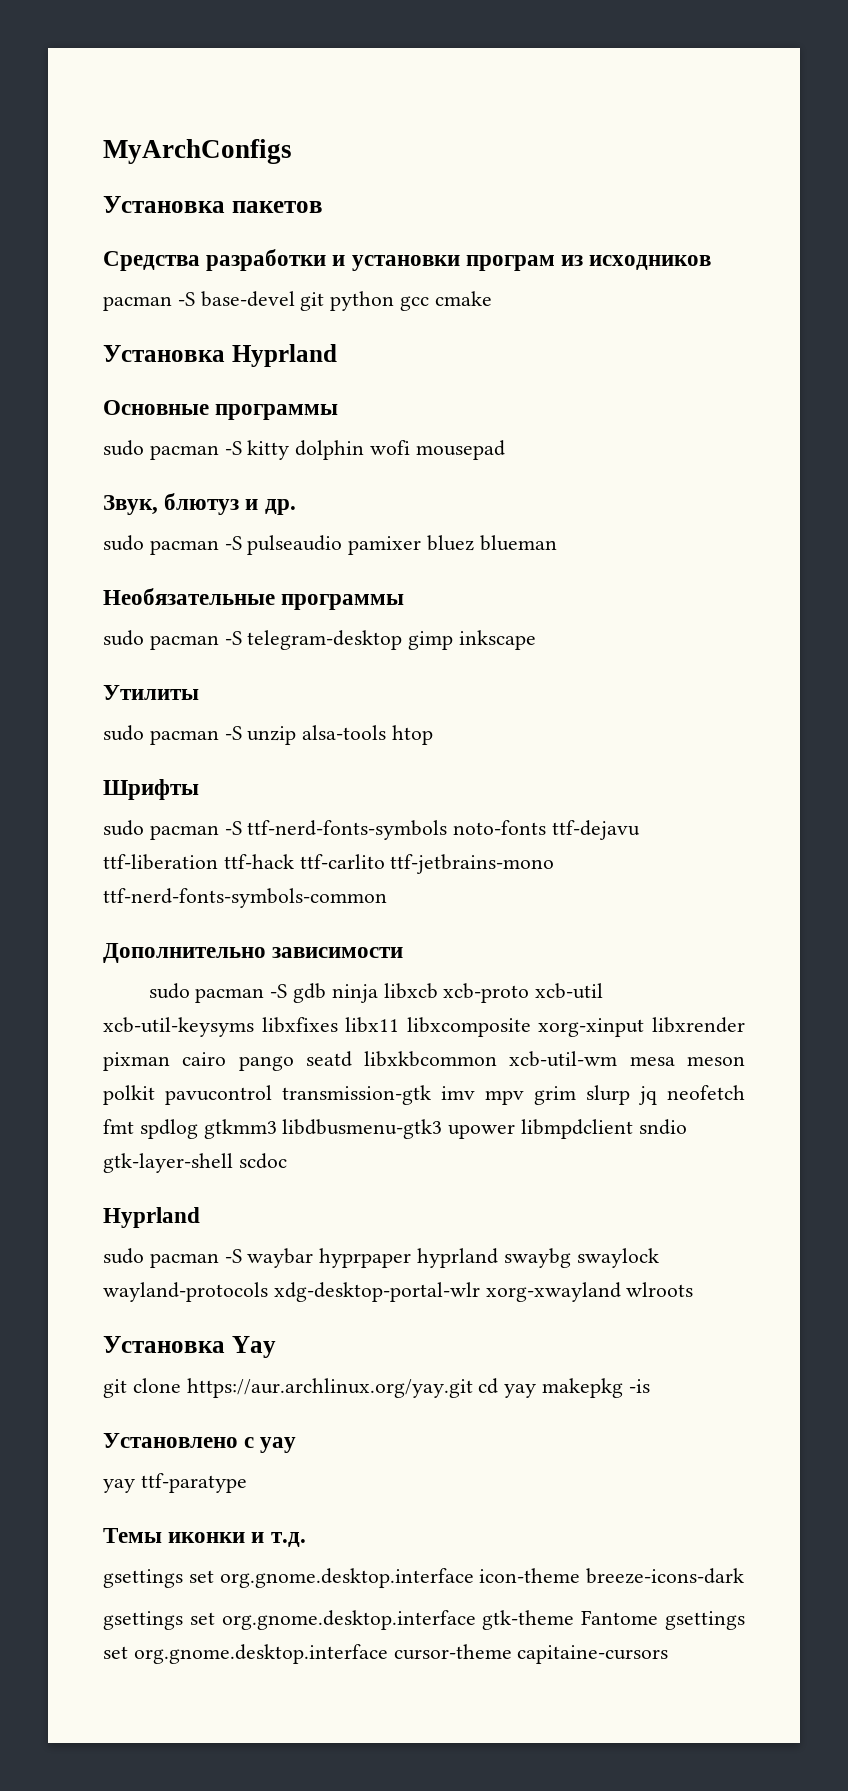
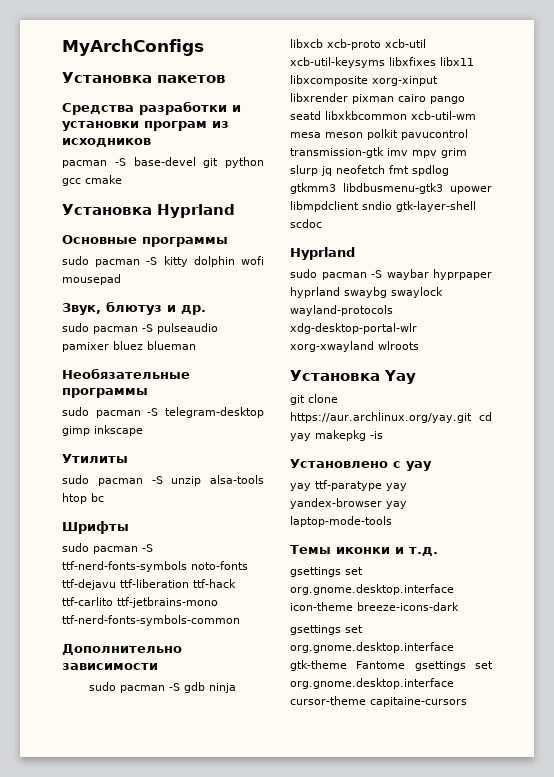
- sudo pacman -S unzip alsa-tools htop
+ sudo pacman -S unzip alsa-tools htop bc
- yay ttf-paratype
+ yay ttf-paratype yay yandex-browser yay laptop-mode-tools

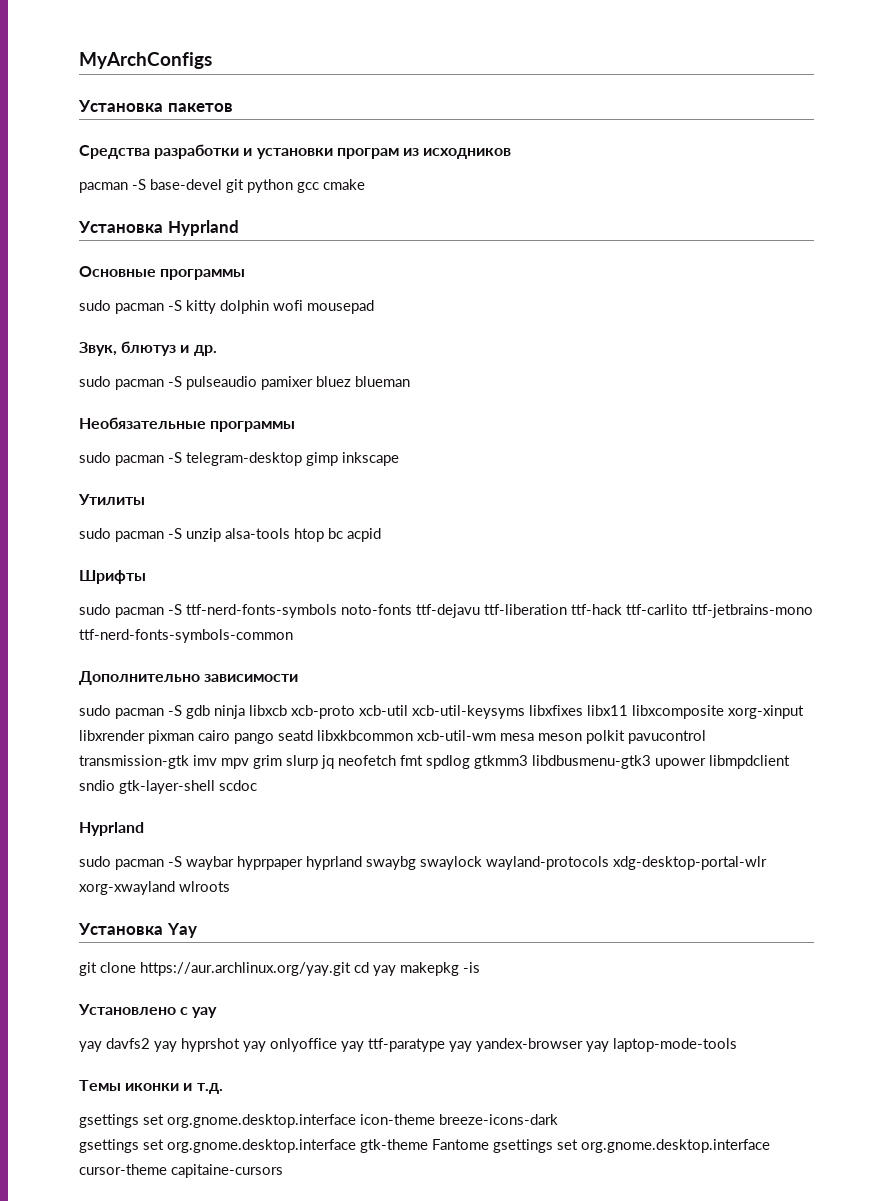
- sudo pacman -S unzip alsa-tools htop bc
+ sudo pacman -S unzip alsa-tools htop bc acpid
- yay ttf-paratype yay yandex-browser yay laptop-mode-tools
+ yay davfs2 yay hyprshot yay onlyoffice yay ttf-paratype yay yandex-browser yay laptop-mode-tools

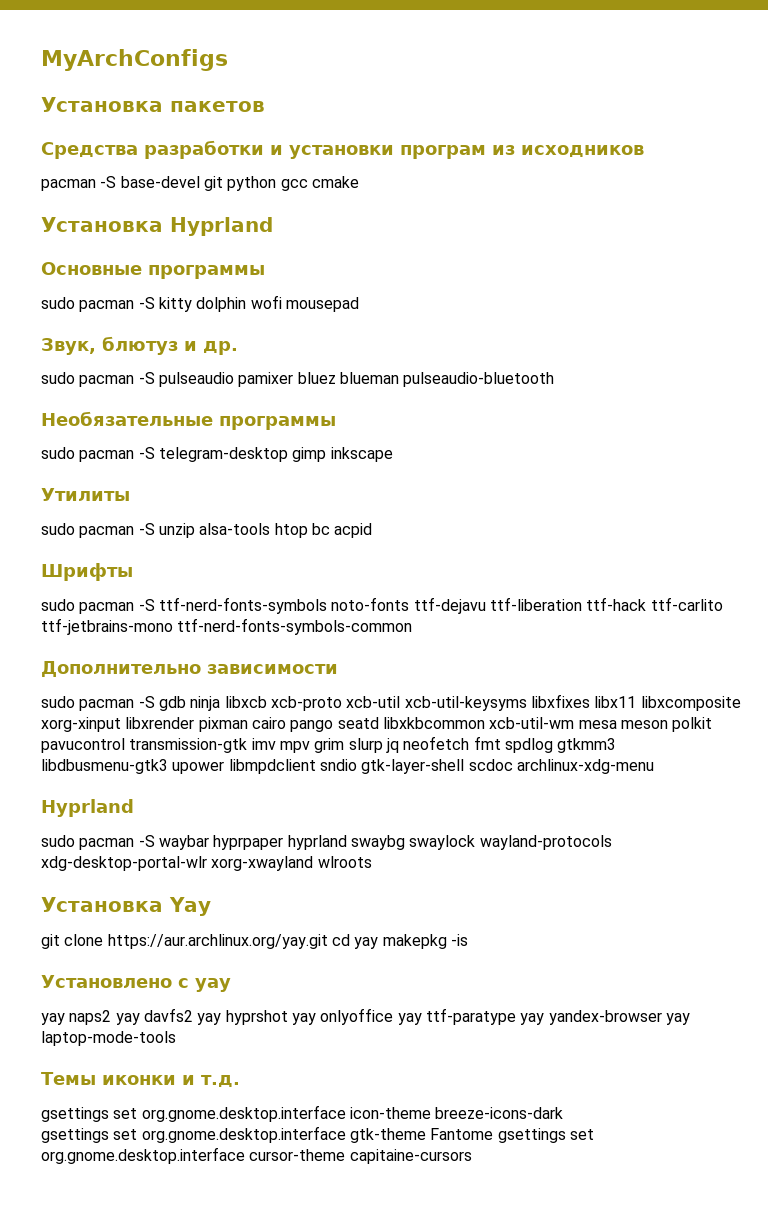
- sudo pacman -S pulseaudio pamixer bluez blueman
+ sudo pacman -S pulseaudio pamixer bluez blueman pulseaudio-bluetooth
- sudo pacman -S gdb ninja libxcb xcb-proto xcb-util xcb-util-keysyms libxfixes libx11 libxcomposite xorg-xinput libxrender pixman cairo pango seatd libxkbcommon xcb-util-wm mesa meson polkit pavucontrol transmission-gtk imv mpv grim slurp jq neofetch fmt spdlog gtkmm3 libdbusmenu-gtk3 upower libmpdclient sndio gtk-layer-shell scdoc
+ sudo pacman -S gdb ninja libxcb xcb-proto xcb-util xcb-util-keysyms libxfixes libx11 libxcomposite xorg-xinput libxrender pixman cairo pango seatd libxkbcommon xcb-util-wm mesa meson polkit pavucontrol transmission-gtk imv mpv grim slurp jq neofetch fmt spdlog gtkmm3 libdbusmenu-gtk3 upower libmpdclient sndio gtk-layer-shell scdoc archlinux-xdg-menu
- yay davfs2 yay hyprshot yay onlyoffice yay ttf-paratype yay yandex-browser yay laptop-mode-tools
+ yay naps2 yay davfs2 yay hyprshot yay onlyoffice yay ttf-paratype yay yandex-browser yay laptop-mode-tools

